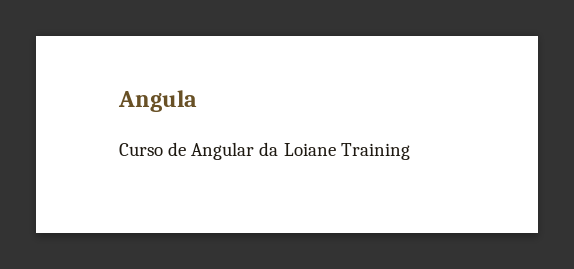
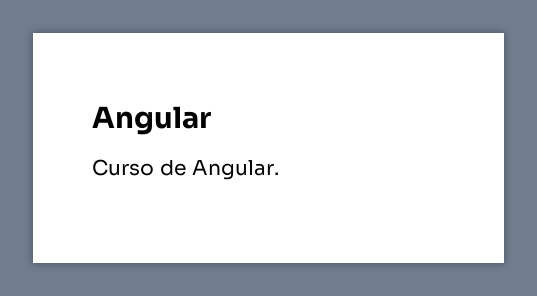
- Angula
+ Angular
- Curso de Angular da Loiane Training
+ Curso de Angular.

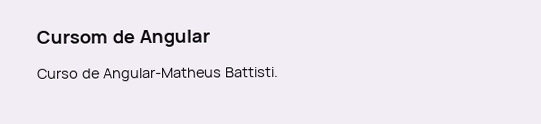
- Angular
+ Cursom de Angular
- Curso de Angular.
+ Curso de Angular-Matheus Battisti.

